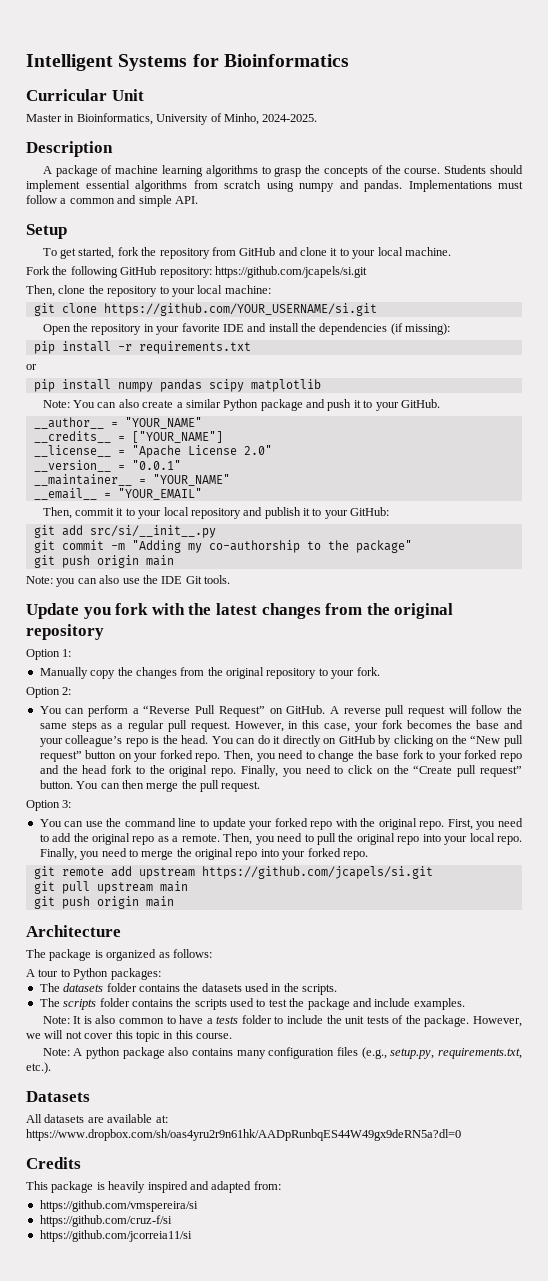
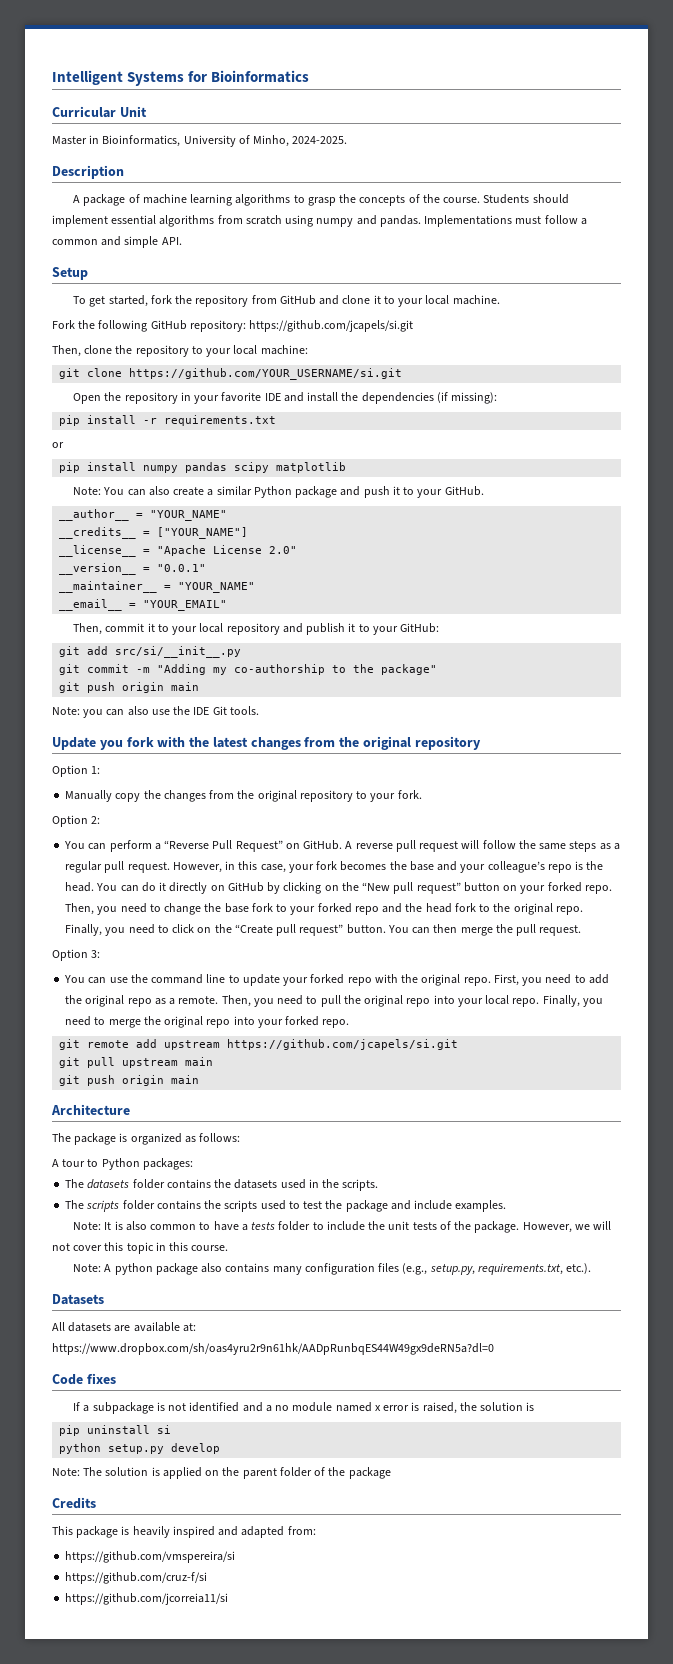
+ Code fixes
+ If a subpackage is not identified and a no module named x error is raised, the solution is
+ pip uninstall si
+ python setup.py develop
+ Note: The solution is applied on the parent folder of the package

